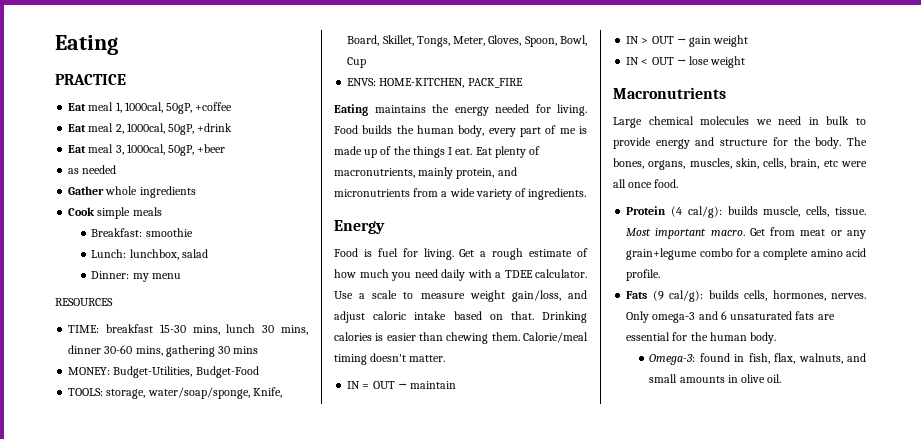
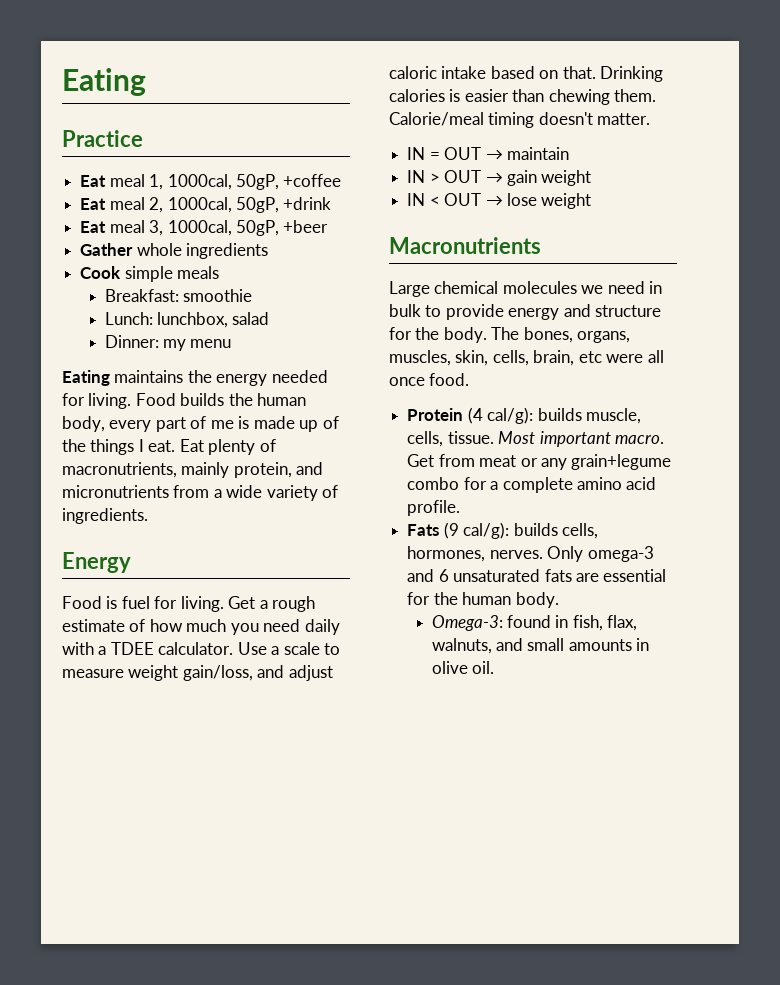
- PRACTICE
+ Practice
- as needed
- RESOURCES
- TIME: breakfast 15-30 mins, lunch 30 mins, dinner 30-60 mins, gathering 30 mins
- MONEY: Budget-Utilities, Budget-Food
- TOOLS: storage, water/soap/sponge, Knife, Board, Skillet, Tongs, Meter, Gloves, Spoon, Bowl, Cup
- ENVS: HOME-KITCHEN, PACK_FIRE

